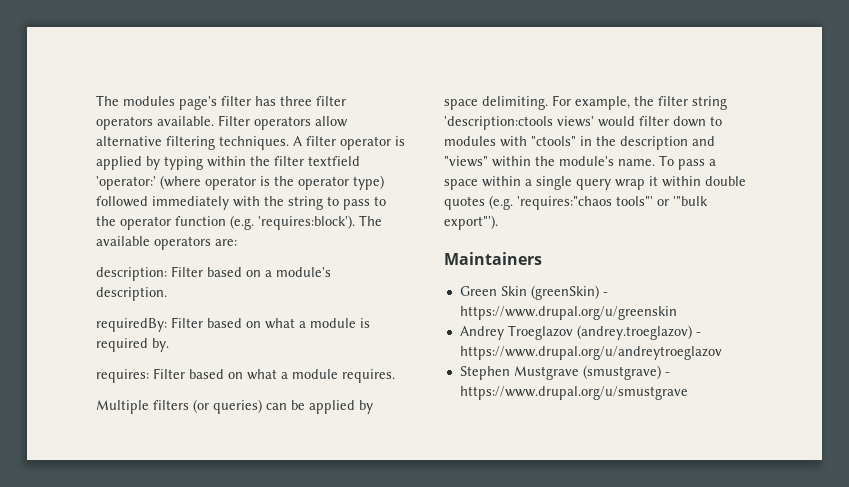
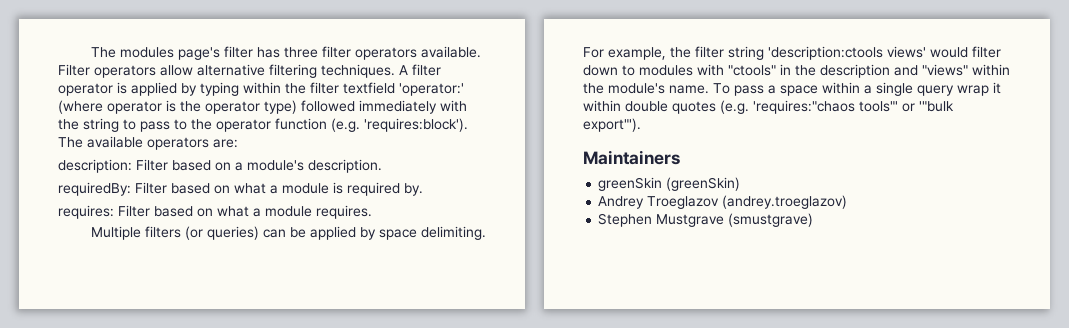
- Green Skin (greenSkin) - https://www.drupal.org/u/greenskin
+ greenSkin (greenSkin)
- Andrey Troeglazov (andrey.troeglazov) - https://www.drupal.org/u/andreytroeglazov
+ Andrey Troeglazov (andrey.troeglazov)
- Stephen Mustgrave (smustgrave) - https://www.drupal.org/u/smustgrave
+ Stephen Mustgrave (smustgrave)

